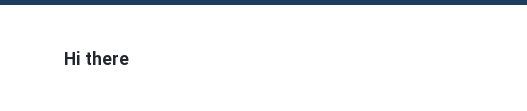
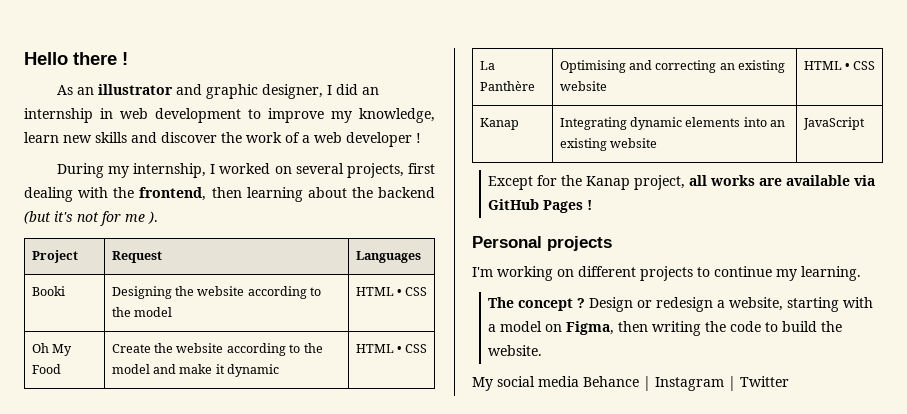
- Hi there
+ Hello there !
+ As an illustrator and graphic designer, I did an internship in web development to improve my knowledge, learn new skills and discover the work of a web developer !
+ During my internship, I worked on several projects, first dealing with the frontend, then learning about the backend (but it's not for me ).
+ Project | Request | Languages
+ Booki | Designing the website according to the model | HTML • CSS
+ Oh My Food | Create the website according to the model and make it dynamic | HTML • CSS
+ La Panthère | Optimising and correcting an existing website | HTML • CSS
+ Kanap | Integrating dynamic elements into an existing website | JavaScript
+ Except for the Kanap project, all works are available via GitHub Pages !
+ Personal projects
+ I'm working on different projects to continue my learning.
+ The concept ? Design or redesign a website, starting with a model on Figma, then writing the code to build the website.
+ My social media Behance | Instagram | Twitter

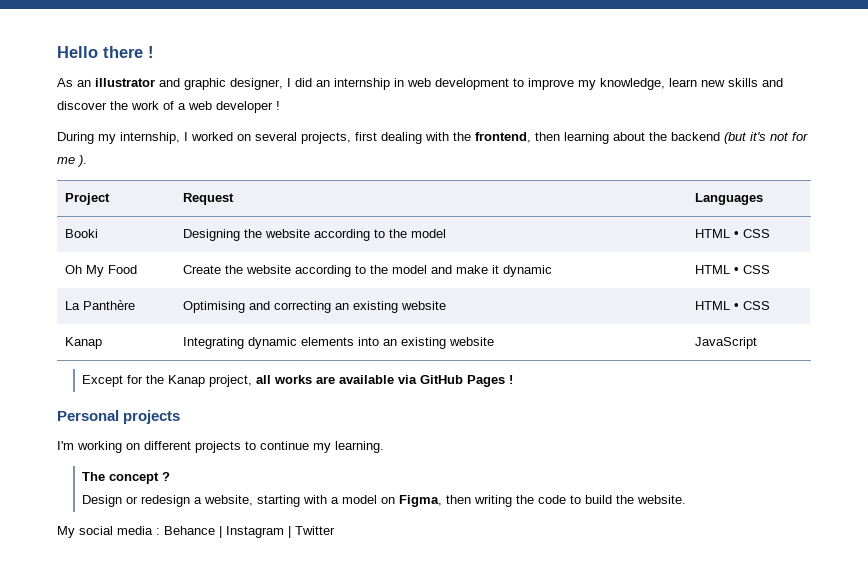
- The concept ? Design or redesign a website, starting with a model on Figma, then writing the code to build the website.
+ The concept ?
+ Design or redesign a website, starting with a model on Figma, then writing the code to build the website.
- My social media Behance | Instagram | Twitter
+ My social media : Behance | Instagram | Twitter

